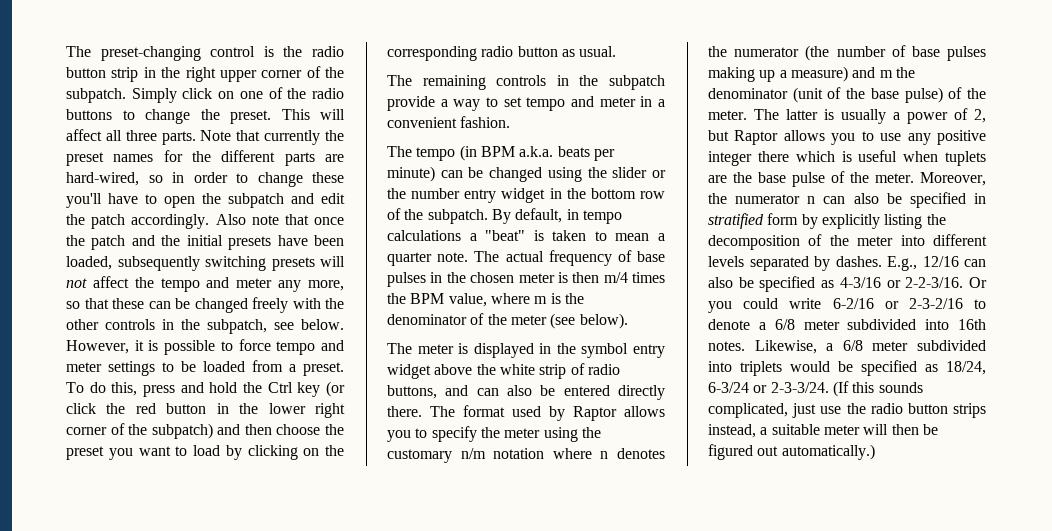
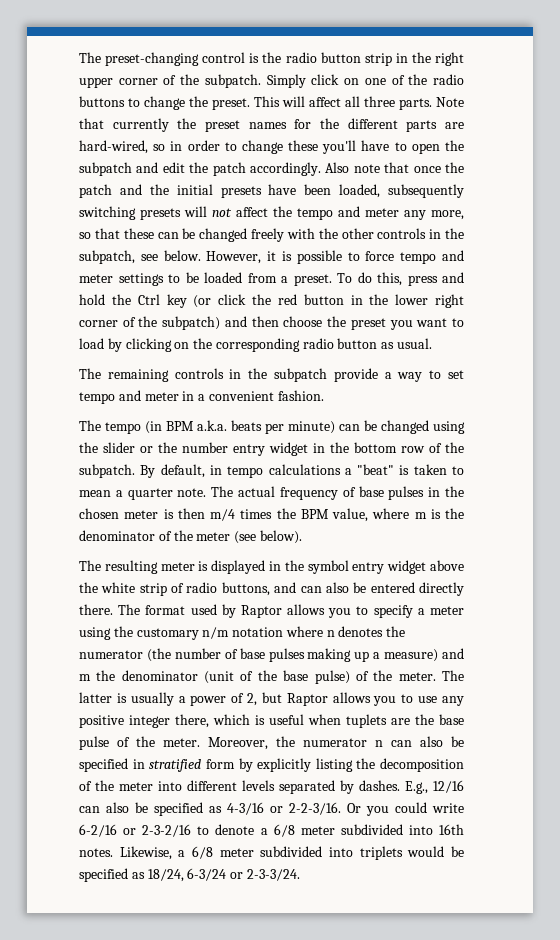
- The meter is displayed in the symbol entry widget above the white strip of radio buttons, and can also be entered directly there.
+ The resulting meter is displayed in the symbol entry widget above the white strip of radio buttons, and can also be entered directly there.
- The format used by Raptor allows you to specify the meter using the customary n/m notation where n denotes the numerator (the number of base pulses making up a measure) and m the denominator (unit of the base pulse) of the meter.
+ The format used by Raptor allows you to specify a meter using the customary n/m notation where n denotes the numerator (the number of base pulses making up a measure) and m the denominator (unit of the base pulse) of the meter.
- The latter is usually a power of 2, but Raptor allows you to use any positive integer there which is useful when tuplets are the base pulse of the meter.
+ The latter is usually a power of 2, but Raptor allows you to use any positive integer there, which is useful when tuplets are the base pulse of the meter.
- (If this sounds complicated, just use the radio button strips instead, a suitable meter will then be figured out automatically.)

